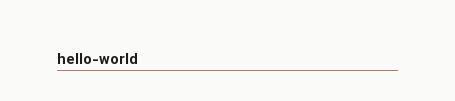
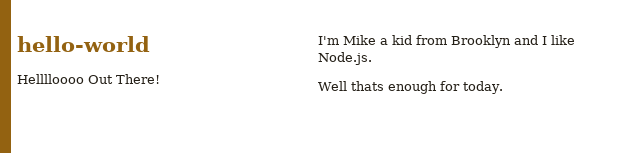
+ Helllloooo Out There!
+ I'm Mike a kid from Brooklyn and I like Node.js.
+ Well thats enough for today.

